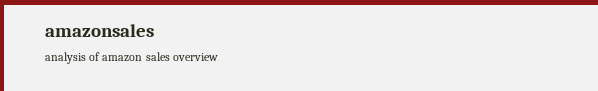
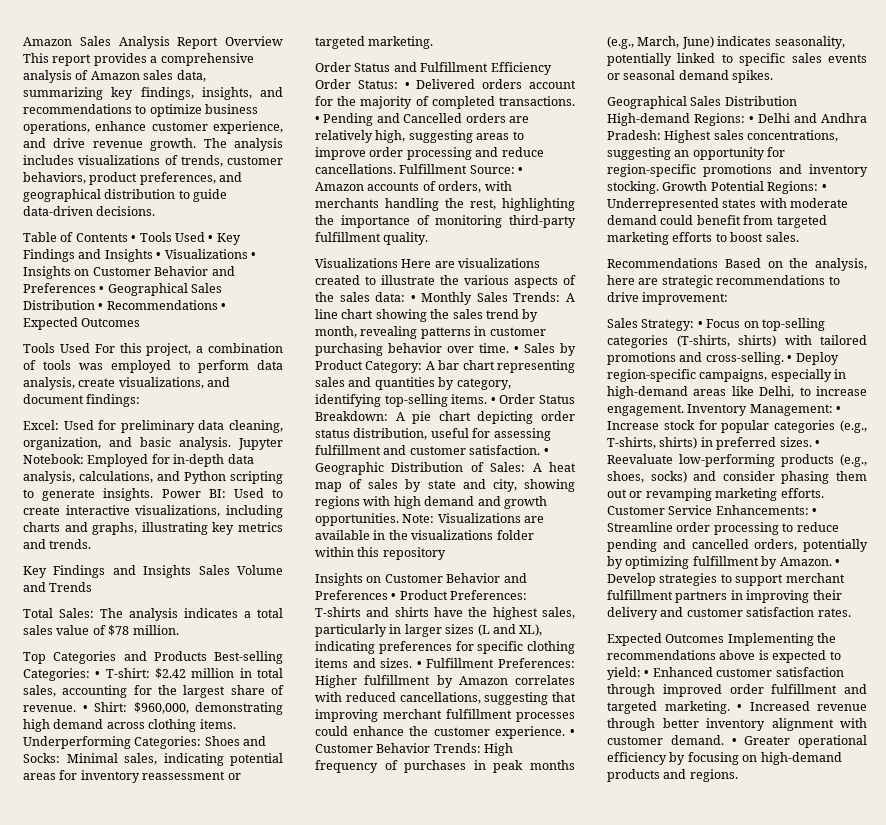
- amazonsales
- analysis of amazon sales overview
+ Amazon Sales Analysis Report Overview This report provides a comprehensive analysis of Amazon sales data, summarizing key findings, insights, and recommendations to optimize business operations, enhance customer experience, and drive revenue growth. The analysis includes visualizations of trends, customer behaviors, product preferences, and geographical distribution to guide data-driven decisions.
+ Table of Contents • Tools Used • Key Findings and Insights • Visualizations • Insights on Customer Behavior and Preferences • Geographical Sales Distribution • Recommendations • Expected Outcomes
+ Tools Used For this project, a combination of tools was employed to perform data analysis, create visualizations, and document findings:
+ Excel: Used for preliminary data cleaning, organization, and basic analysis. Jupyter Notebook: Employed for in-depth data analysis, calculations, and Python scripting to generate insights. Power BI: Used to create interactive visualizations, including charts and graphs, illustrating key metrics and trends.
+ Key Findings and Insights Sales Volume and Trends
+ Total Sales: The analysis indicates a total sales value of $78 million.
+ Top Categories and Products Best-selling Categories: • T-shirt: $2.42 million in total sales, accounting for the largest share of revenue. • Shirt: $960,000, demonstrating high demand across clothing items. Underperforming Categories: Shoes and Socks: Minimal sales, indicating potential areas for inventory reassessment or targeted marketing.
+ Order Status and Fulfillment Efficiency Order Status: • Delivered orders account for the majority of completed transactions. • Pending and Cancelled orders are relatively high, suggesting areas to improve order processing and reduce cancellations. Fulfillment Source: • Amazon accounts of orders, with merchants handling the rest, highlighting the importance of monitoring third-party fulfillment quality.
+ Visualizations Here are visualizations created to illustrate the various aspects of the sales data: • Monthly Sales Trends: A line chart showing the sales trend by month, revealing patterns in customer purchasing behavior over time. • Sales by Product Category: A bar chart representing sales and quantities by category, identifying top-selling items. • Order Status Breakdown: A pie chart depicting order status distribution, useful for assessing fulfillment and customer satisfaction. • Geographic Distribution of Sales: A heat map of sales by state and city, showing regions with high demand and growth opportunities. Note: Visualizations are available in the visualizations folder within this repository
+ Insights on Customer Behavior and Preferences • Product Preferences: T-shirts and shirts have the highest sales, particularly in larger sizes (L and XL), indicating preferences for specific clothing items and sizes. • Fulfillment Preferences: Higher fulfillment by Amazon correlates with reduced cancellations, suggesting that improving merchant fulfillment processes could enhance the customer experience. • Customer Behavior Trends: High frequency of purchases in peak months (e.g., March, June) indicates seasonality, potentially linked to specific sales events or seasonal demand spikes.
+ Geographical Sales Distribution High-demand Regions: • Delhi and Andhra Pradesh: Highest sales concentrations, suggesting an opportunity for region-specific promotions and inventory stocking. Growth Potential Regions: • Underrepresented states with moderate demand could benefit from targeted marketing efforts to boost sales.
+ Recommendations Based on the analysis, here are strategic recommendations to drive improvement:
+ Sales Strategy: • Focus on top-selling categories (T-shirts, shirts) with tailored promotions and cross-selling. • Deploy region-specific campaigns, especially in high-demand areas like Delhi, to increase engagement. Inventory Management: • Increase stock for popular categories (e.g., T-shirts, shirts) in preferred sizes. • Reevaluate low-performing products (e.g., shoes, socks) and consider phasing them out or revamping marketing efforts. Customer Service Enhancements: • Streamline order processing to reduce pending and cancelled orders, potentially by optimizing fulfillment by Amazon. • Develop strategies to support merchant fulfillment partners in improving their delivery and customer satisfaction rates.
+ Expected Outcomes Implementing the recommendations above is expected to yield: • Enhanced customer satisfaction through improved order fulfillment and targeted marketing. • Increased revenue through better inventory alignment with customer demand. • Greater operational efficiency by focusing on high-demand products and regions.

